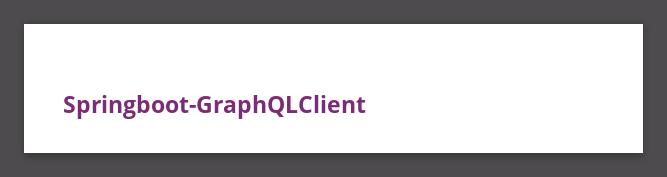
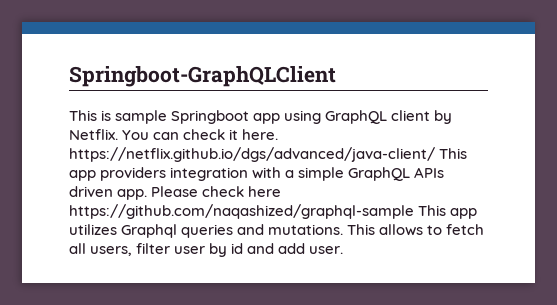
+ This is sample Springboot app using GraphQL client by Netflix. You can check it here. https://netflix.github.io/dgs/advanced/java-client/ This app providers integration with a simple GraphQL APIs driven app. Please check here https://github.com/naqashized/graphql-sample This app utilizes Graphql queries and mutations. This allows to fetch all users, filter user by id and add user.

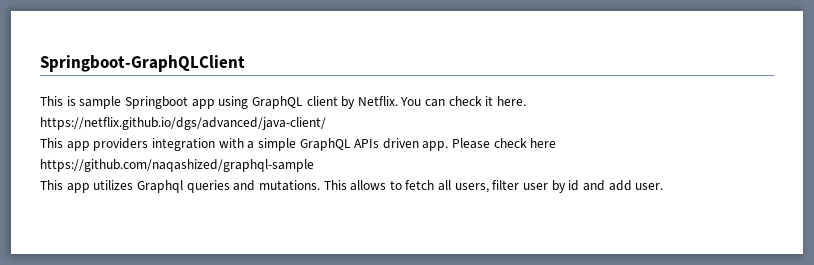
- You can check it here. https://netflix.github.io/dgs/advanced/java-client/ This app providers integration with a simple GraphQL APIs driven app.
+ You can check it here. https://netflix.github.io/dgs/advanced/java-client/
+ This app providers integration with a simple GraphQL APIs driven app.
- Please check here https://github.com/naqashized/graphql-sample This app utilizes Graphql queries and mutations.
+ Please check here https://github.com/naqashized/graphql-sample
+ This app utilizes Graphql queries and mutations.

